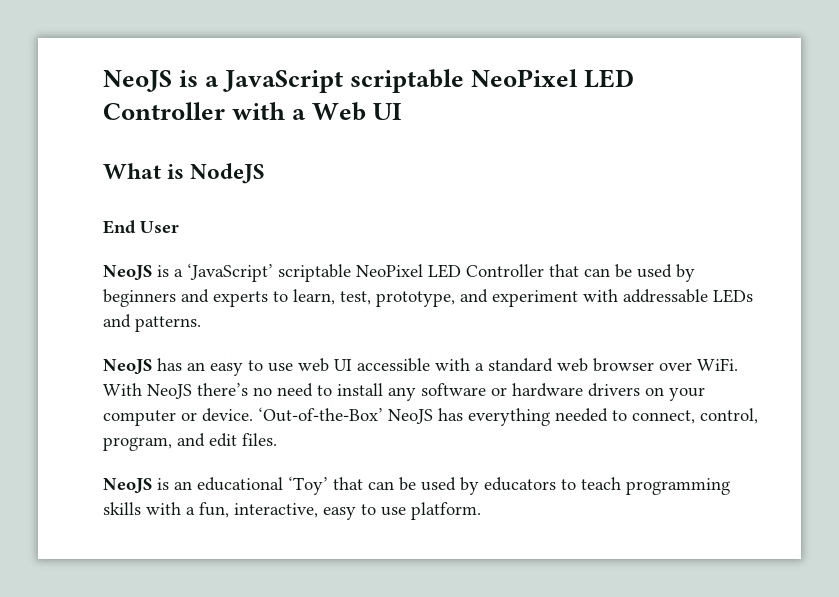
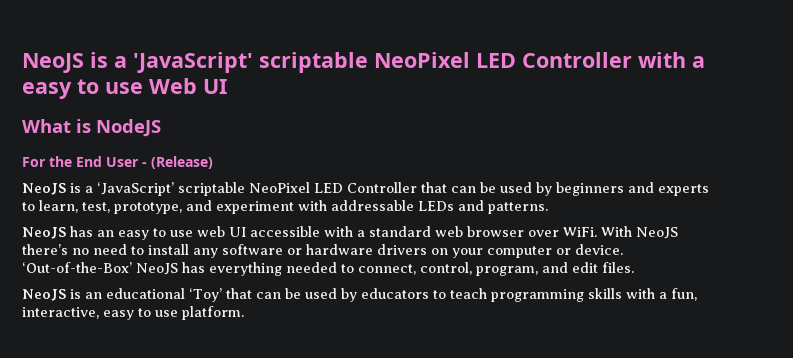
- NeoJS is a JavaScript scriptable NeoPixel LED Controller with a Web UI
+ NeoJS is a 'JavaScript' scriptable NeoPixel LED Controller with a easy to use Web UI
- End User
+ For the End User - (Release)

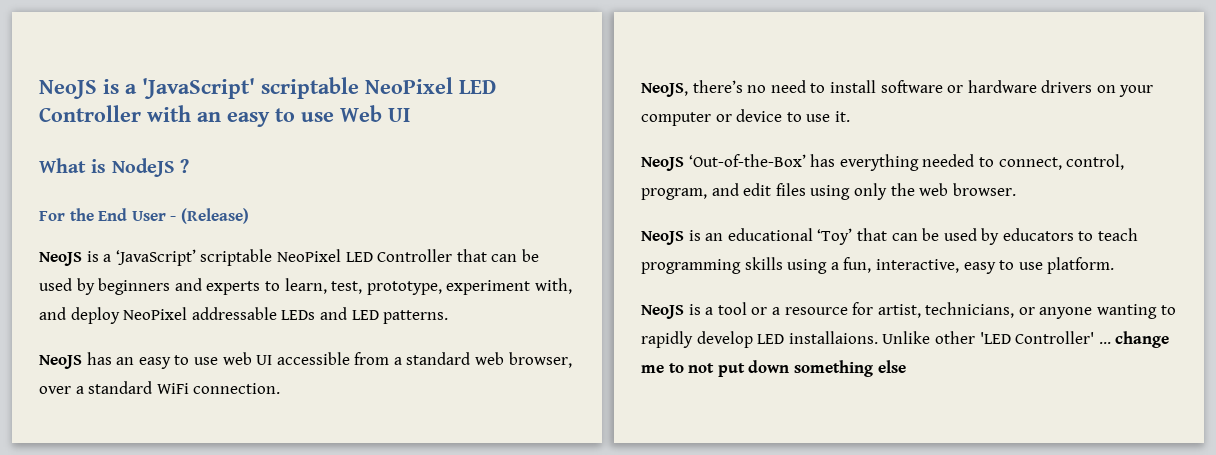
- NeoJS is a 'JavaScript' scriptable NeoPixel LED Controller with a easy to use Web UI
+ NeoJS is a 'JavaScript' scriptable NeoPixel LED Controller with an easy to use Web UI
- What is NodeJS
+ What is NodeJS ?
- NeoJS is a ‘JavaScript’ scriptable NeoPixel LED Controller that can be used by beginners and experts to learn, test, prototype, and experiment with addressable LEDs and patterns.
+ NeoJS is a ‘JavaScript’ scriptable NeoPixel LED Controller that can be used by beginners and experts to learn, test, prototype, experiment with, and deploy NeoPixel addressable LEDs and LED patterns.
- NeoJS has an easy to use web UI accessible with a standard web browser over WiFi. With NeoJS there’s no need to install any software or hardware drivers on your computer or device. ‘Out-of-the-Box’ NeoJS has everything needed to connect, control, program, and edit files.
+ NeoJS has an easy to use web UI accessible from a standard web browser, over a standard WiFi connection.
+ NeoJS, there’s no need to install software or hardware drivers on your computer or device to use it.
+ NeoJS ‘Out-of-the-Box’ has everything needed to connect, control, program, and edit files using only the web browser.
- NeoJS is an educational ‘Toy’ that can be used by educators to teach programming skills with a fun, interactive, easy to use platform.
+ NeoJS is an educational ‘Toy’ that can be used by educators to teach programming skills using a fun, interactive, easy to use platform.
+ NeoJS is a tool or a resource for artist, technicians, or anyone wanting to rapidly develop LED installaions. Unlike other 'LED Controller' ... change me to not put down something else

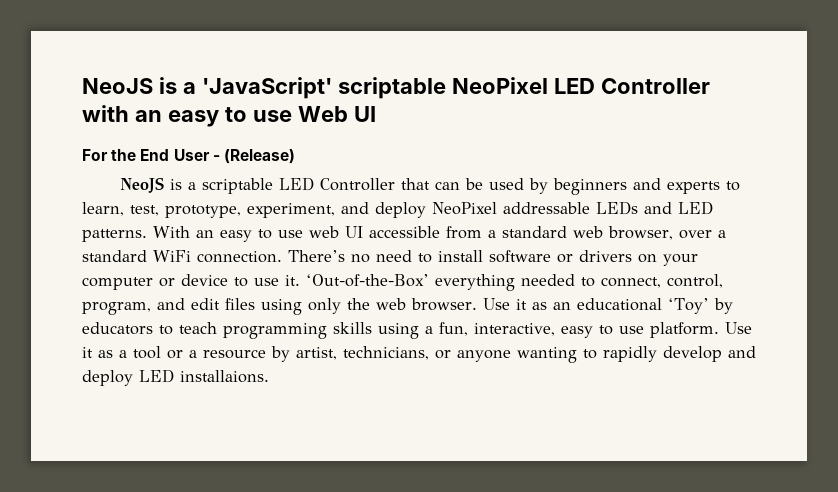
- What is NodeJS ?
- NeoJS is a ‘JavaScript’ scriptable NeoPixel LED Controller that can be used by beginners and experts to learn, test, prototype, experiment with, and deploy NeoPixel addressable LEDs and LED patterns.
- NeoJS has an easy to use web UI accessible from a standard web browser, over a standard WiFi connection.
- NeoJS, there’s no need to install software or hardware drivers on your computer or device to use it.
- NeoJS ‘Out-of-the-Box’ has everything needed to connect, control, program, and edit files using only the web browser.
- NeoJS is an educational ‘Toy’ that can be used by educators to teach programming skills using a fun, interactive, easy to use platform.
- NeoJS is a tool or a resource for artist, technicians, or anyone wanting to rapidly develop LED installaions. Unlike other 'LED Controller' ... change me to not put down something else
+ NeoJS is a scriptable LED Controller that can be used by beginners and experts to learn, test, prototype, experiment, and deploy NeoPixel addressable LEDs and LED patterns. With an easy to use web UI accessible from a standard web browser, over a standard WiFi connection. There’s no need to install software or drivers on your computer or device to use it. ‘Out-of-the-Box’ everything needed to connect, control, program, and edit files using only the web browser. Use it as an educational ‘Toy’ by educators to teach programming skills using a fun, interactive, easy to use platform. Use it as a tool or a resource by artist, technicians, or anyone wanting to rapidly develop and deploy LED installaions.

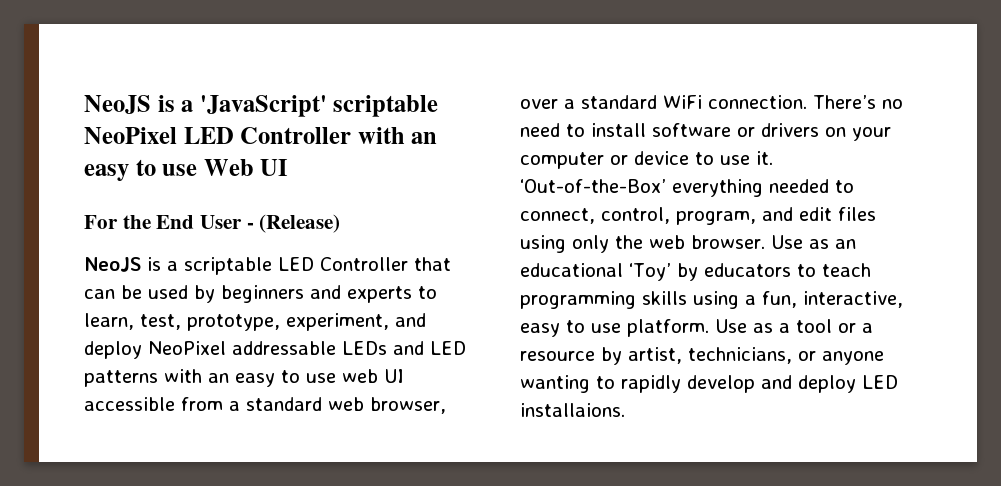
- NeoJS is a scriptable LED Controller that can be used by beginners and experts to learn, test, prototype, experiment, and deploy NeoPixel addressable LEDs and LED patterns. With an easy to use web UI accessible from a standard web browser, over a standard WiFi connection.
+ NeoJS is a scriptable LED Controller that can be used by beginners and experts to learn, test, prototype, experiment, and deploy NeoPixel addressable LEDs and LED patterns with an easy to use web UI accessible from a standard web browser, over a standard WiFi connection.
- Use it as an educational ‘Toy’ by educators to teach programming skills using a fun, interactive, easy to use platform.
+ Use as an educational ‘Toy’ by educators to teach programming skills using a fun, interactive, easy to use platform.
- Use it as a tool or a resource by artist, technicians, or anyone wanting to rapidly develop and deploy LED installaions.
+ Use as a tool or a resource by artist, technicians, or anyone wanting to rapidly develop and deploy LED installaions.

